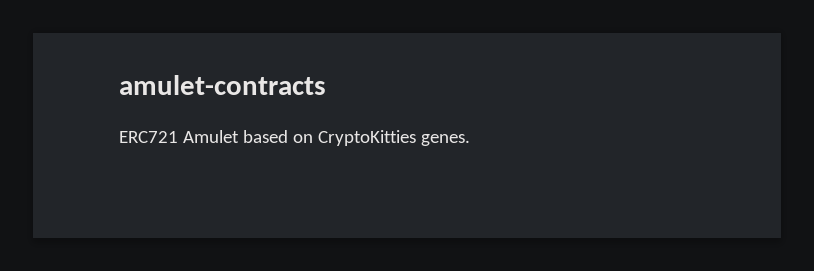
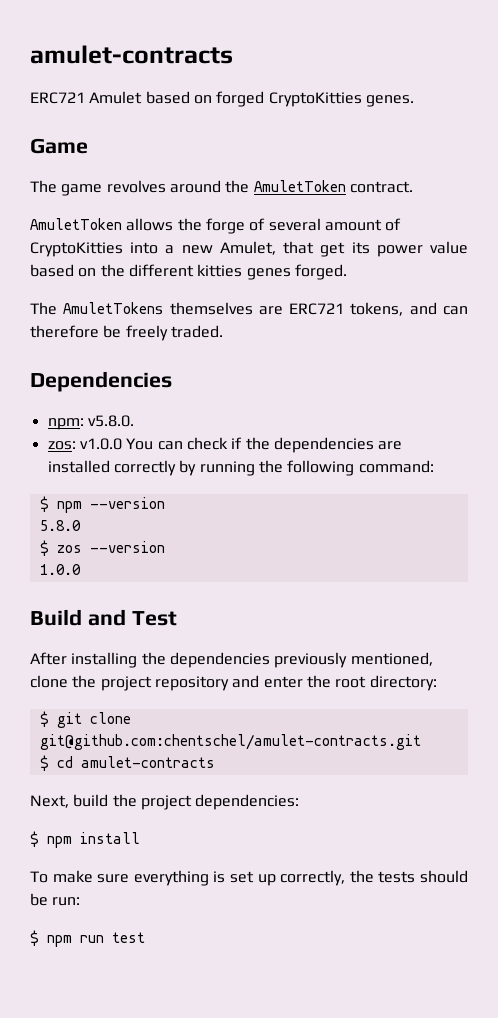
- ERC721 Amulet based on CryptoKitties genes.
+ ERC721 Amulet based on forged CryptoKitties genes.
+ Game
+ The game revolves around the AmuletToken contract.
+ AmuletToken allows the forge of several amount of CryptoKitties into a new Amulet, that get its power value based on the different kitties genes forged.
+ The AmuletTokens themselves are ERC721 tokens, and can therefore be freely traded.
+ Dependencies
+ npm: v5.8.0.
+ zos: v1.0.0 You can check if the dependencies are installed correctly by running the following command:
+ $ npm --version
+ 5.8.0
+ $ zos --version
+ 1.0.0
+ Build and Test
+ After installing the dependencies previously mentioned, clone the project repository and enter the root directory:
+ $ git clone git@github.com:chentschel/amulet-contracts.git
+ $ cd amulet-contracts
+ Next, build the project dependencies:
+ $ npm install
+ To make sure everything is set up correctly, the tests should be run:
+ $ npm run test

